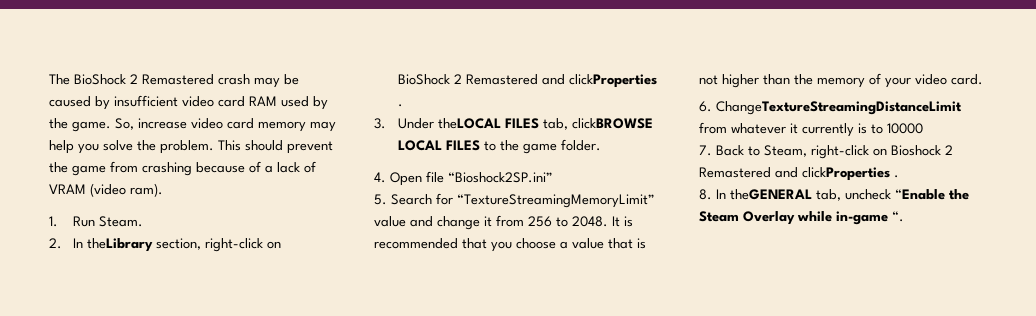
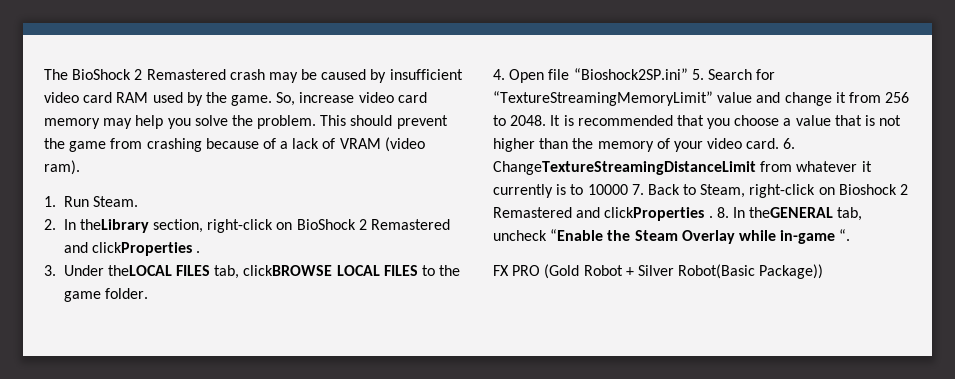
- 4. Open file “Bioshock2SP.ini”
- 5. Search for “TextureStreamingMemoryLimit” value and change it from 256 to 2048.
+ 4. Open file “Bioshock2SP.ini” 5. Search for “TextureStreamingMemoryLimit” value and change it from 256 to 2048.
- It is recommended that you choose a value that is not higher than the memory of your video card.
- 6. ChangeTextureStreamingDistanceLimit from whatever it currently is to 10000
- 7. Back to Steam, right-click on Bioshock 2 Remastered and clickProperties .
- 8. In theGENERAL tab, uncheck “Enable the Steam Overlay while in-game “.
+ It is recommended that you choose a value that is not higher than the memory of your video card. 6. ChangeTextureStreamingDistanceLimit from whatever it currently is to 10000 7. Back to Steam, right-click on Bioshock 2 Remastered and clickProperties . 8. In theGENERAL tab, uncheck “Enable the Steam Overlay while in-game “.
+ FX PRO (Gold Robot + Silver Robot(Basic Package))

